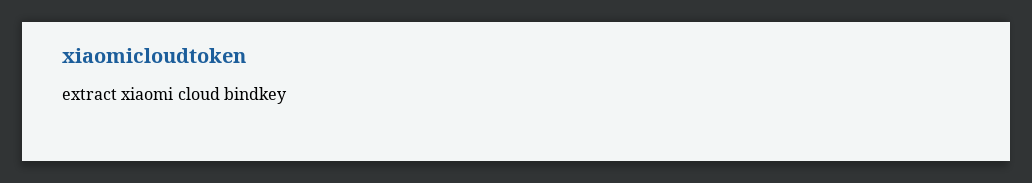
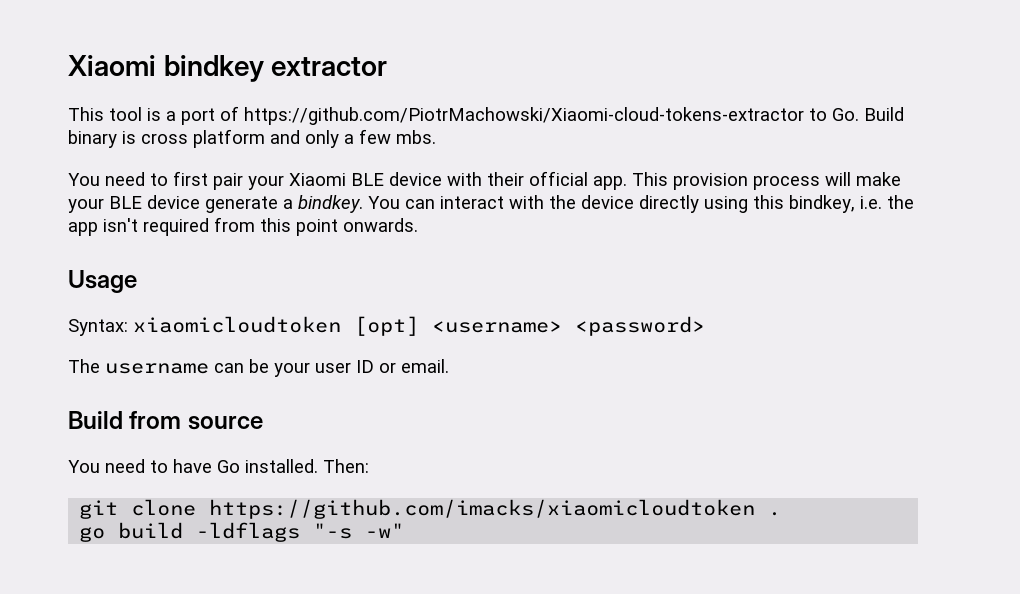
- xiaomicloudtoken
- extract xiaomi cloud bindkey
+ Xiaomi bindkey extractor
+ This tool is a port of https://github.com/PiotrMachowski/Xiaomi-cloud-tokens-extractor to Go. Build binary is cross platform and only a few mbs.
+ You need to first pair your Xiaomi BLE device with their official app. This provision process will make your BLE device generate a bindkey. You can interact with the device directly using this bindkey, i.e. the app isn't required from this point onwards.
+ Usage
+ Syntax: xiaomicloudtoken [opt] <username> <password>
+ The username can be your user ID or email.
+ Build from source
+ You need to have Go installed. Then:
+ git clone https://github.com/imacks/xiaomicloudtoken .
+ go build -ldflags "-s -w"

